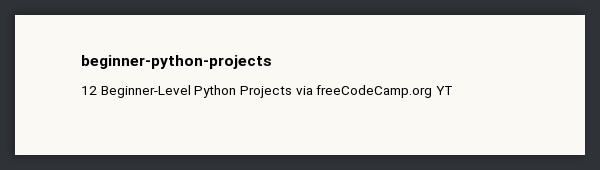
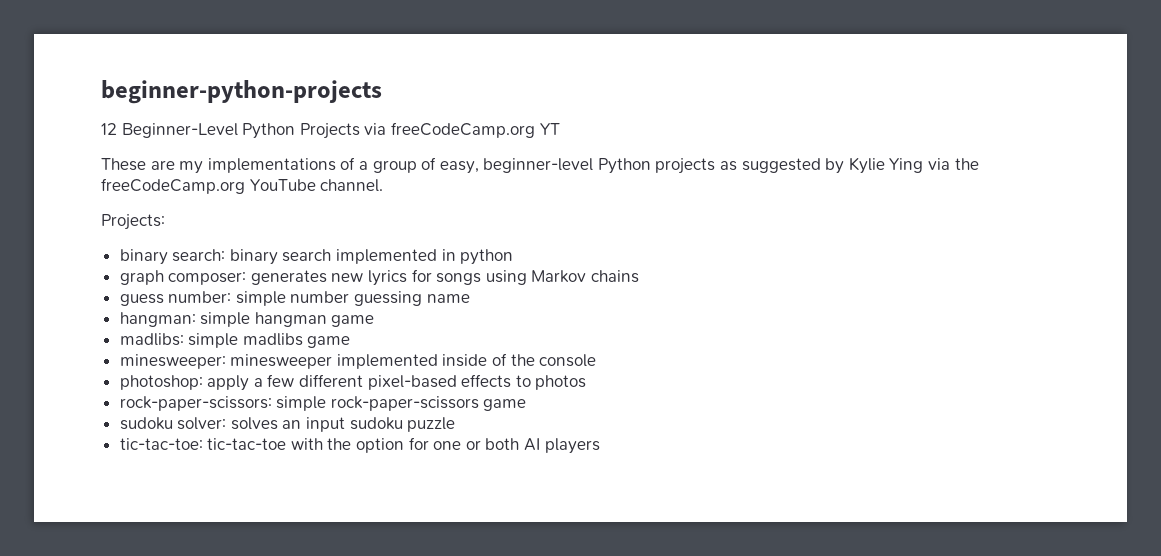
+ These are my implementations of a group of easy, beginner-level Python projects as suggested by Kylie Ying via the freeCodeCamp.org YouTube channel.
+ Projects:
+ binary search: binary search implemented in python
+ graph composer: generates new lyrics for songs using Markov chains
+ guess number: simple number guessing name
+ hangman: simple hangman game
+ madlibs: simple madlibs game
+ minesweeper: minesweeper implemented inside of the console
+ photoshop: apply a few different pixel-based effects to photos
+ rock-paper-scissors: simple rock-paper-scissors game
+ sudoku solver: solves an input sudoku puzzle
+ tic-tac-toe: tic-tac-toe with the option for one or both AI players

